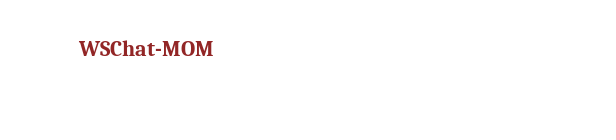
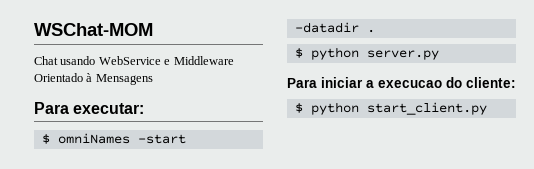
+ Chat usando WebService e Middleware Orientado à Mensagens
+ Para executar:
+ $ omniNames -start -datadir .
+ $ python server.py
+ Para iniciar a execucao do cliente:
+ $ python start_client.py

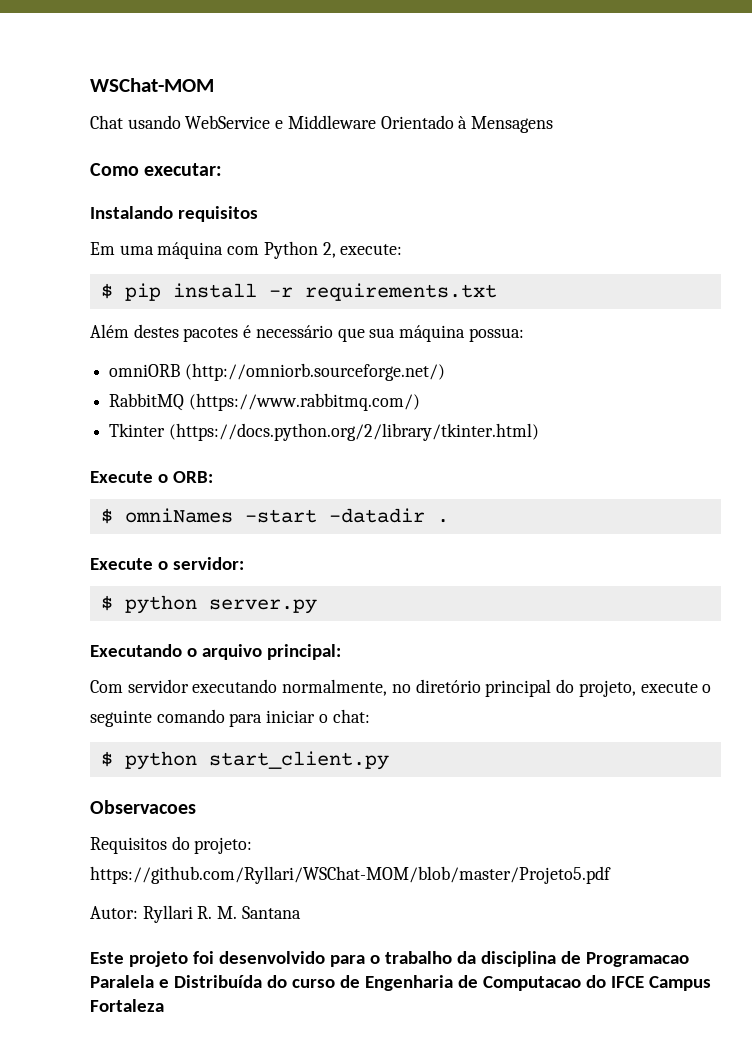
- Para executar:
+ Como executar:
+ Instalando requisitos
+ Em uma máquina com Python 2, execute:
+ $ pip install -r requirements.txt
+ Além destes pacotes é necessário que sua máquina possua:
+ omniORB (http://omniorb.sourceforge.net/)
+ RabbitMQ (https://www.rabbitmq.com/)
+ Tkinter (https://docs.python.org/2/library/tkinter.html)
+ Execute o ORB:
+ Execute o servidor:
- Para iniciar a execucao do cliente:
+ Executando o arquivo principal:
+ Com servidor executando normalmente, no diretório principal do projeto, execute o seguinte comando para iniciar o chat:
  $ python start_client.py
+ Observacoes
+ Requisitos do projeto: https://github.com/Ryllari/WSChat-MOM/blob/master/Projeto5.pdf
+ Autor: Ryllari R. M. Santana
+ Este projeto foi desenvolvido para o trabalho da disciplina de Programacao Paralela e Distribuída do curso de Engenharia de Computacao do IFCE Campus Fortaleza

